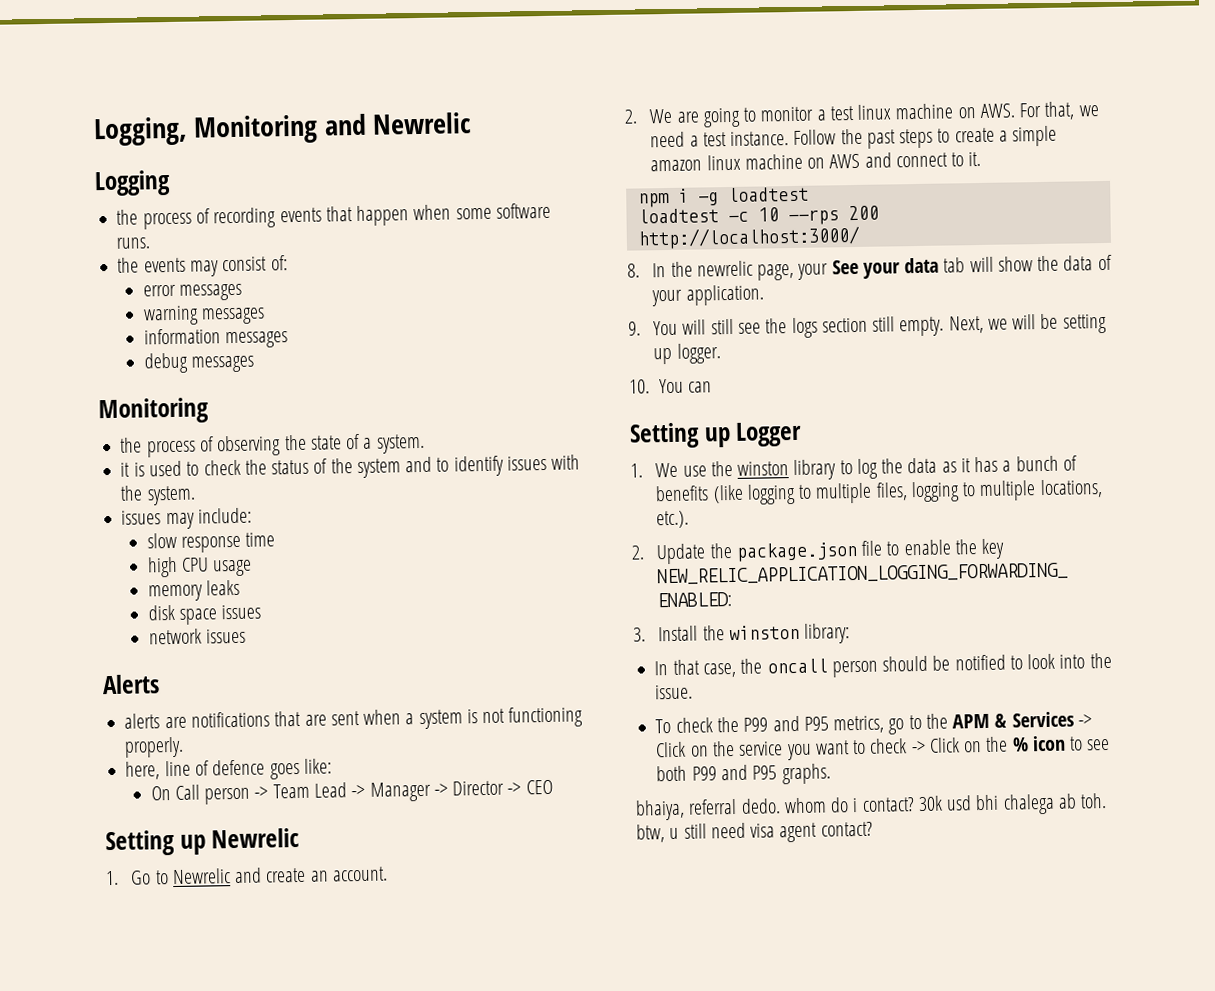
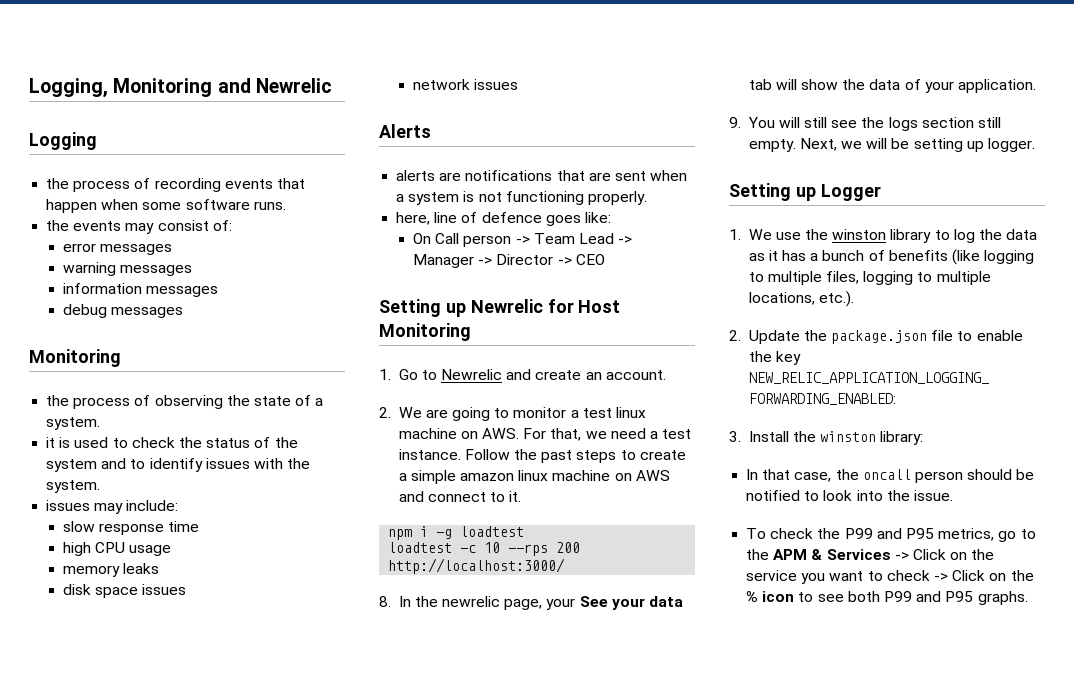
- Setting up Newrelic
+ Setting up Newrelic for Host Monitoring
- 10. You can
- bhaiya, referral dedo. whom do i contact? 30k usd bhi chalega ab toh. btw, u still need visa agent contact?

